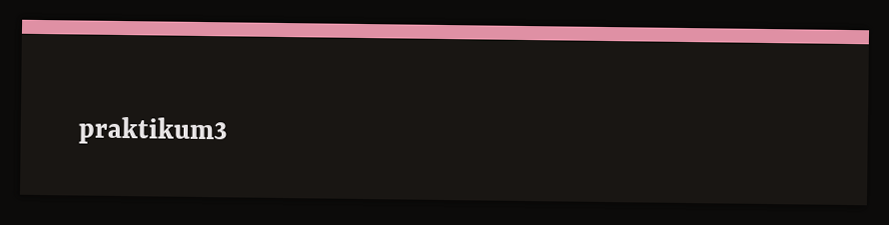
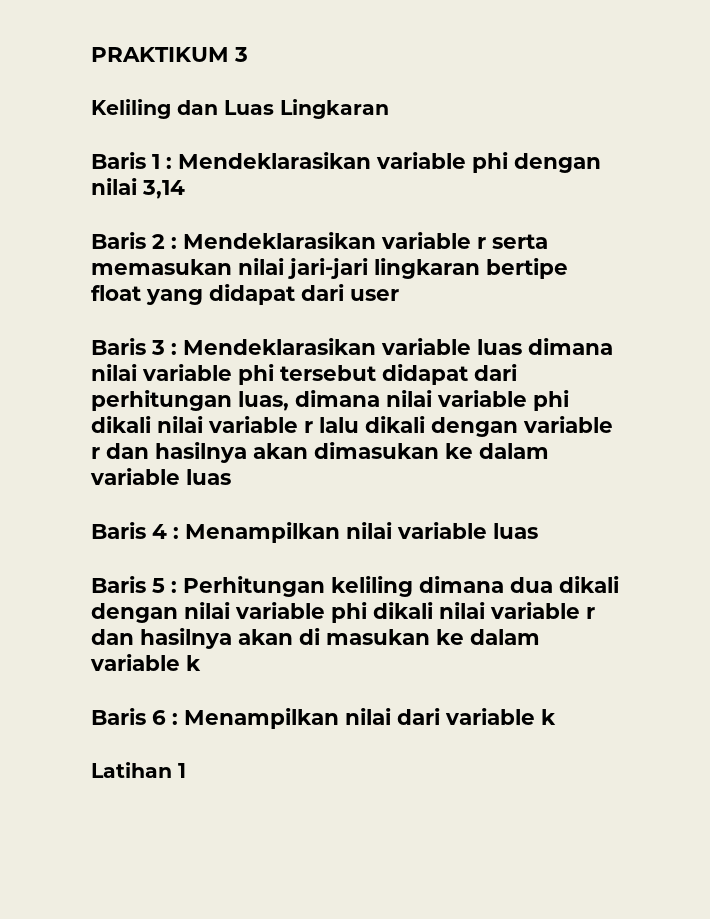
- praktikum3
+ PRAKTIKUM 3
+ Keliling dan Luas Lingkaran
+ Baris 1 : Mendeklarasikan variable phi dengan nilai 3,14
+ Baris 2 : Mendeklarasikan variable r serta memasukan nilai jari-jari lingkaran bertipe float yang didapat dari user
+ Baris 3 : Mendeklarasikan variable luas dimana nilai variable phi tersebut didapat dari perhitungan luas, dimana nilai variable phi dikali nilai variable r lalu dikali dengan variable r dan hasilnya akan dimasukan ke dalam variable luas
+ Baris 4 : Menampilkan nilai variable luas
+ Baris 5 : Perhitungan keliling dimana dua dikali dengan nilai variable phi dikali nilai variable r dan hasilnya akan di masukan ke dalam variable k
+ Baris 6 : Menampilkan nilai dari variable k
+ Latihan 1

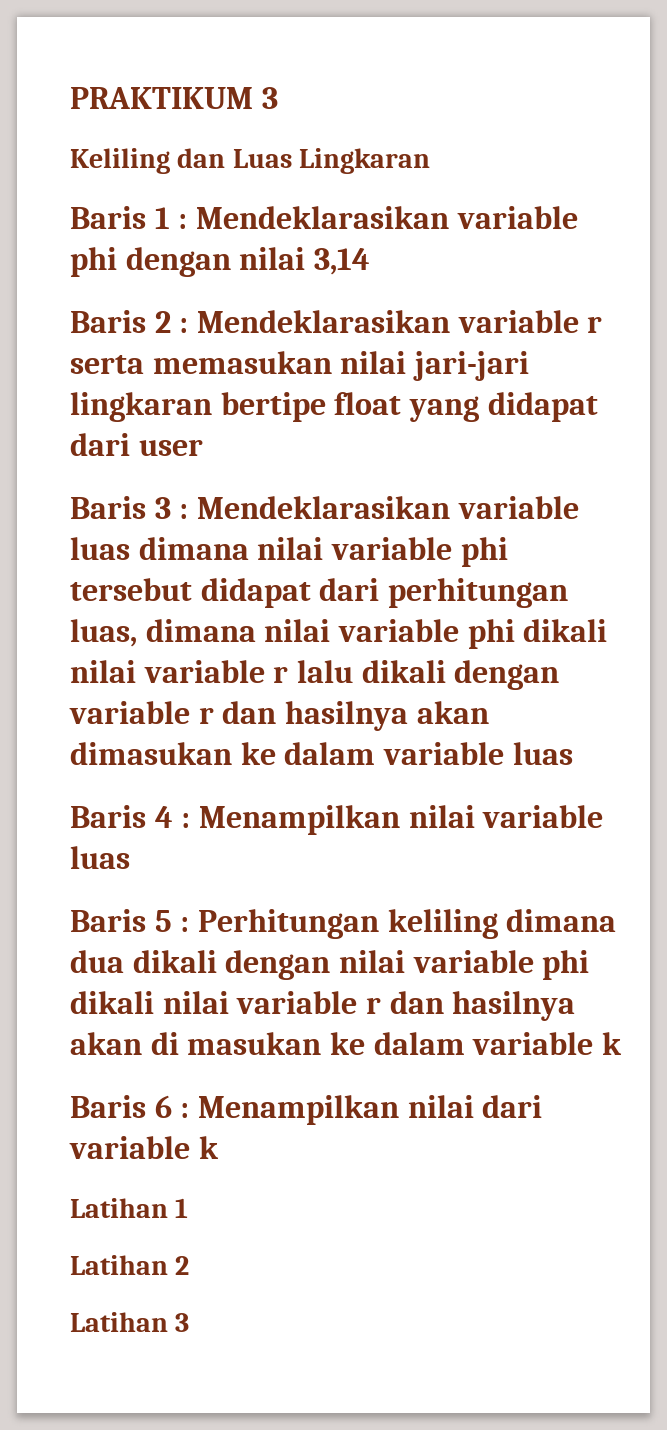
+ Latihan 2
+ Latihan 3

